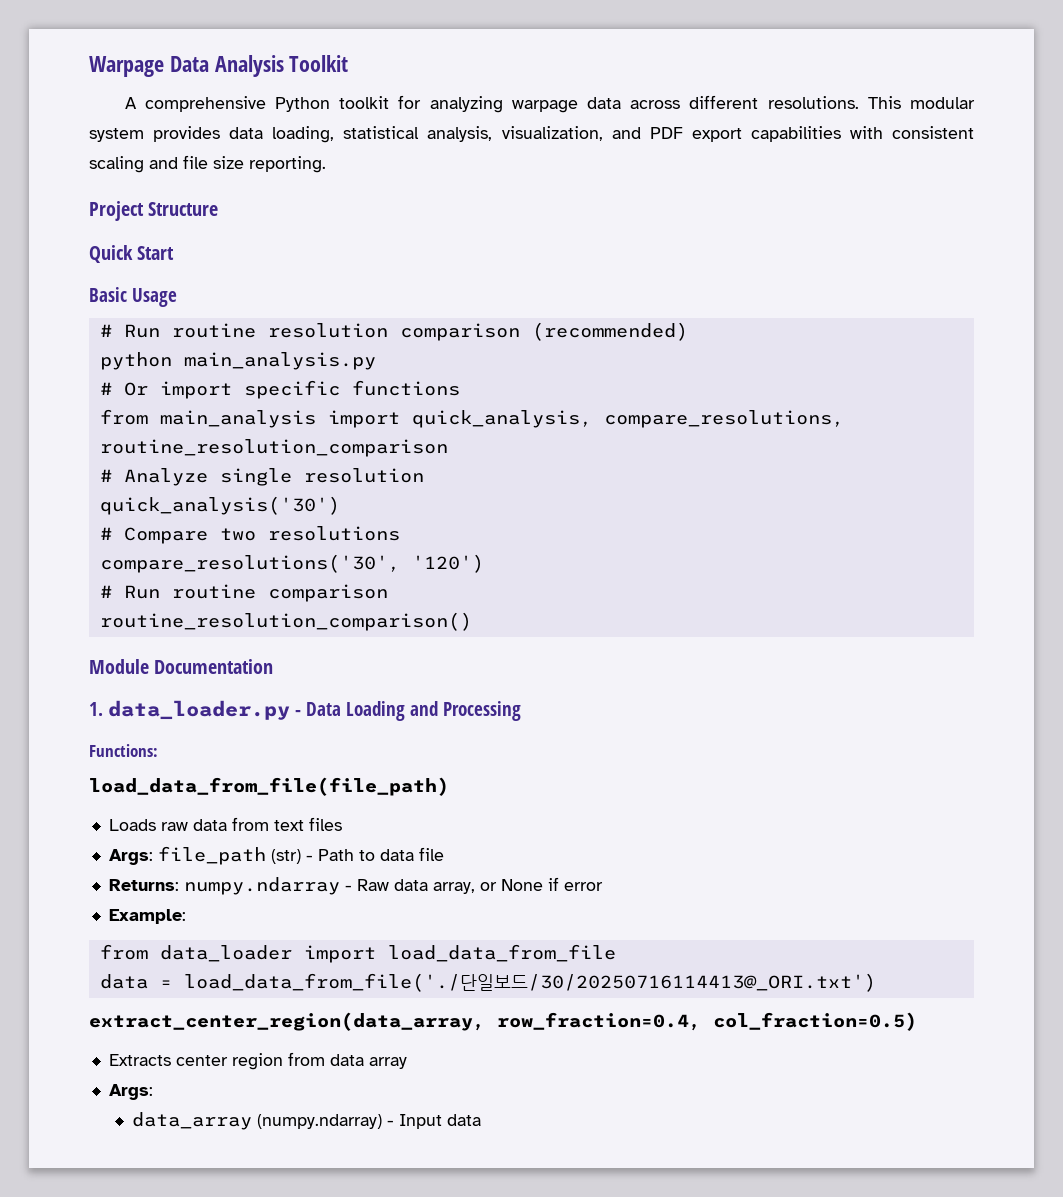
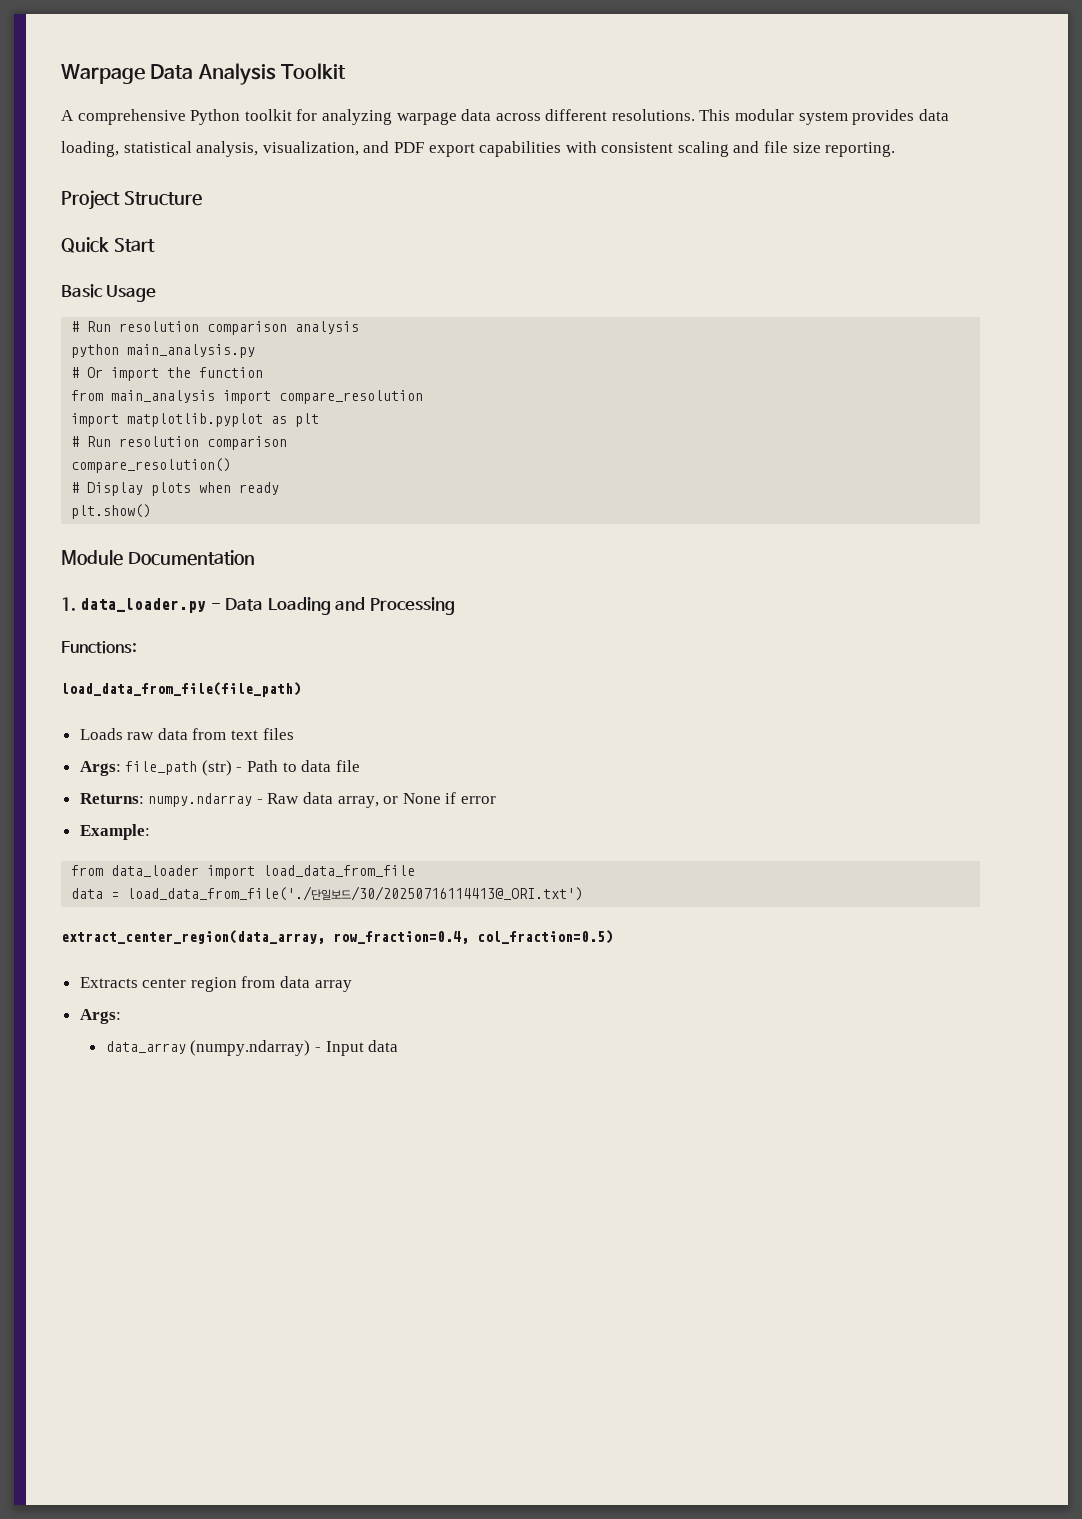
- # Run routine resolution comparison (recommended)
+ # Run resolution comparison analysis
- # Or import specific functions
+ # Or import the function
- from main_analysis import quick_analysis, compare_resolutions, routine_resolution_comparison
- # Analyze single resolution
- quick_analysis('30')
- # Compare two resolutions
- compare_resolutions('30', '120')
- # Run routine comparison
+ from main_analysis import compare_resolution
+ import matplotlib.pyplot as plt
+ # Run resolution comparison
- routine_resolution_comparison()
+ compare_resolution()
+ # Display plots when ready
+ plt.show()

